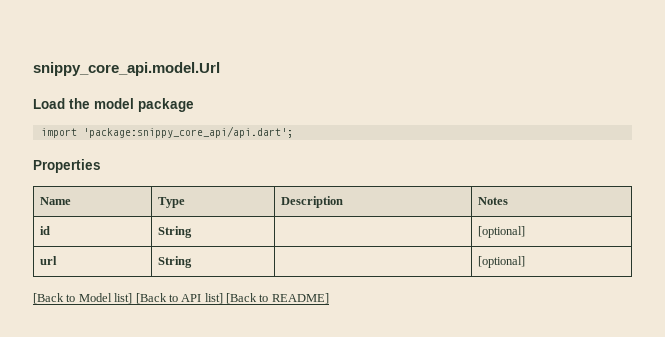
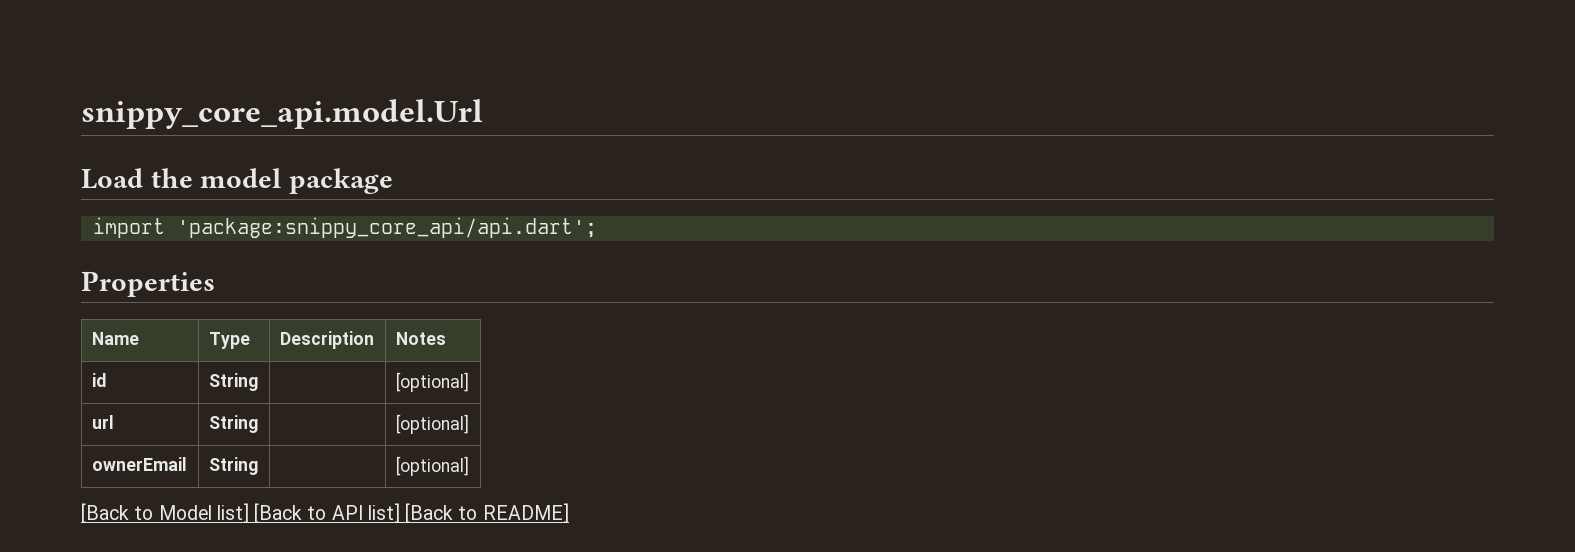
+ ownerEmail | String | | [optional]

